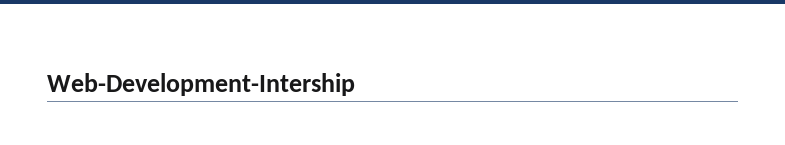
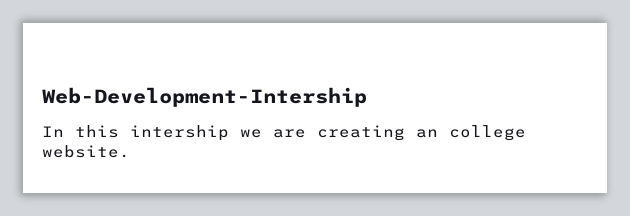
+ In this intership we are creating an college website.

